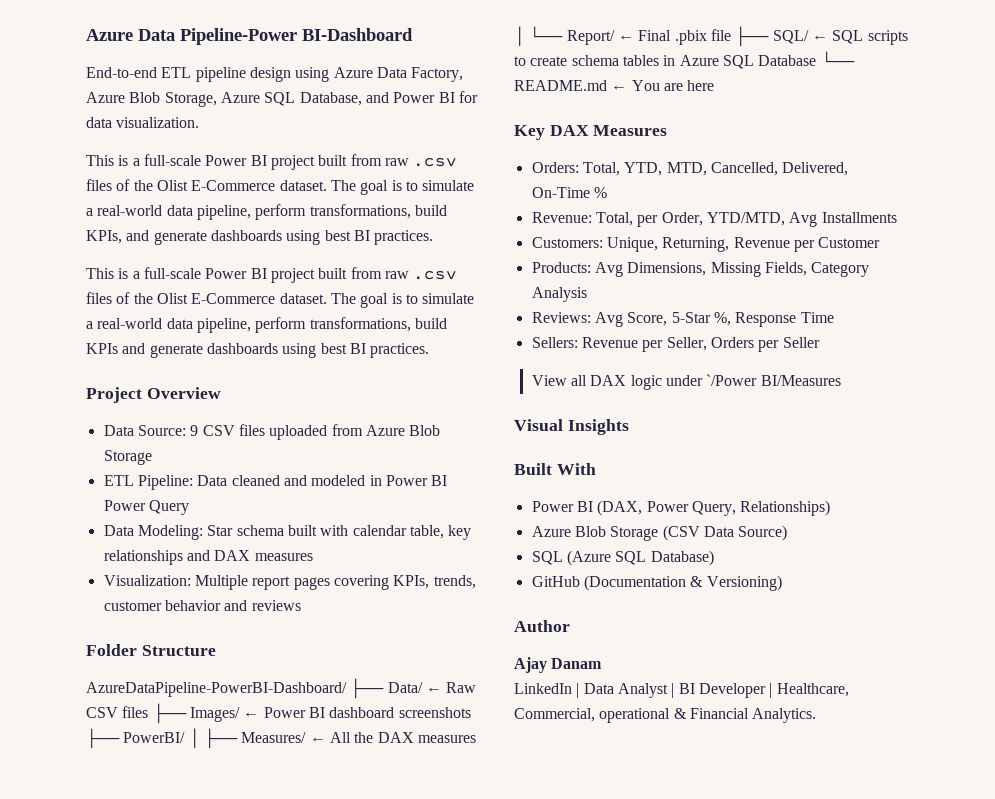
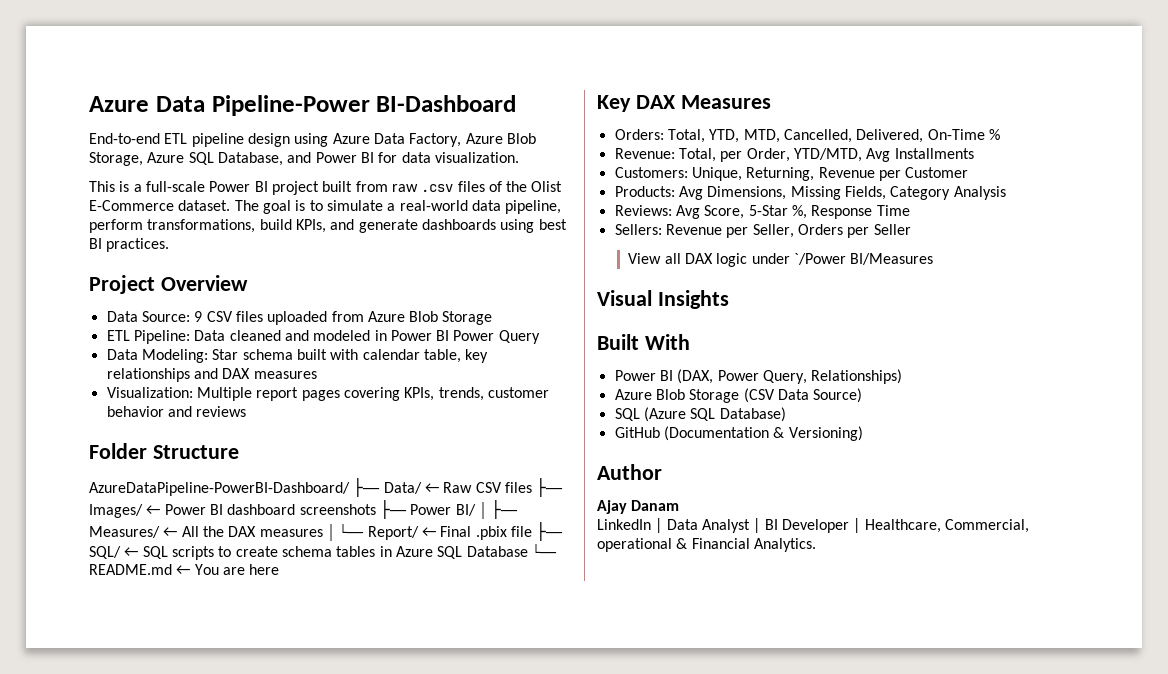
- This is a full-scale Power BI project built from raw .csv files of the Olist E-Commerce dataset. The goal is to simulate a real-world data pipeline, perform transformations, build KPIs and generate dashboards using best BI practices.
- AzureDataPipeline-PowerBI-Dashboard/ ├── Data/ ← Raw CSV files ├── Images/ ← Power BI dashboard screenshots ├── PowerBI/ │ ├── Measures/ ← All the DAX measures │ └── Report/ ← Final .pbix file ├── SQL/ ← SQL scripts to create schema tables in Azure SQL Database └── README.md ← You are here
+ AzureDataPipeline-PowerBI-Dashboard/ ├── Data/ ← Raw CSV files ├── Images/ ← Power BI dashboard screenshots ├── Power BI/ │ ├── Measures/ ← All the DAX measures │ └── Report/ ← Final .pbix file ├── SQL/ ← SQL scripts to create schema tables in Azure SQL Database └── README.md ← You are here

